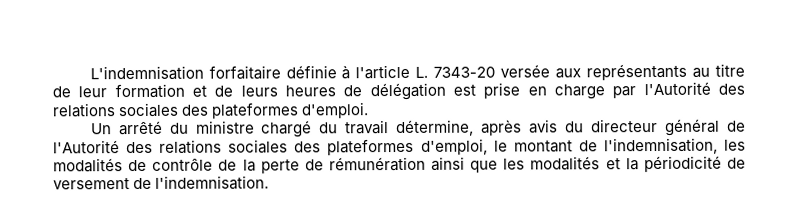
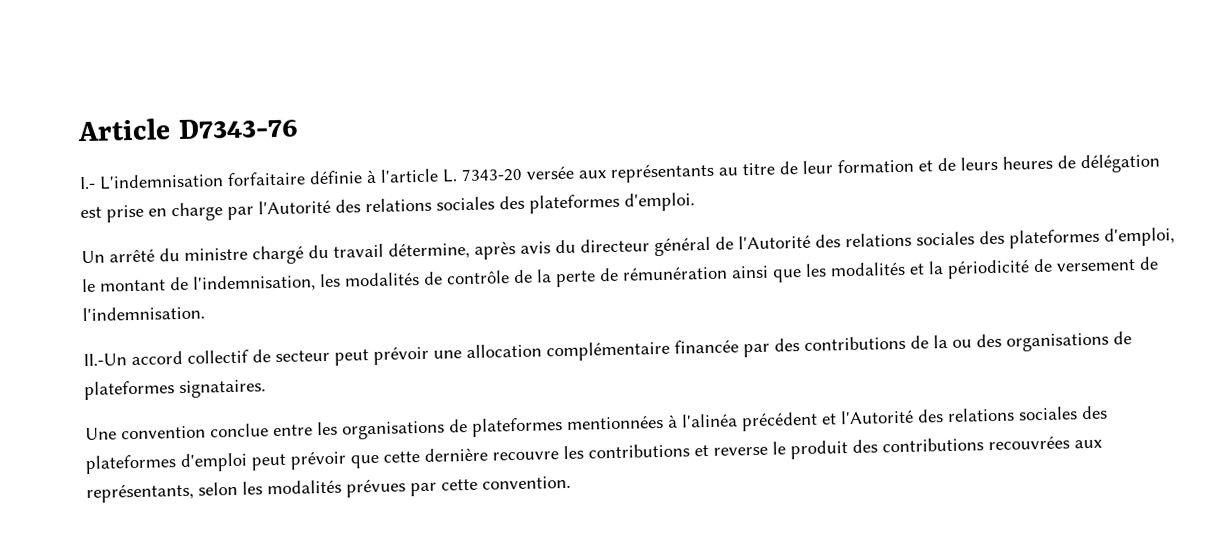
- L'indemnisation forfaitaire définie à l'article L. 7343-20 versée aux représentants au titre de leur formation et de leurs heures de délégation est prise en charge par l'Autorité des relations sociales des plateformes d'emploi.
+ Article D7343-76
+ I.- L'indemnisation forfaitaire définie à l'article L. 7343-20 versée aux représentants au titre de leur formation et de leurs heures de délégation est prise en charge par l'Autorité des relations sociales des plateformes d'emploi.
+ II.-Un accord collectif de secteur peut prévoir une allocation complémentaire financée par des contributions de la ou des organisations de plateformes signataires.
+ Une convention conclue entre les organisations de plateformes mentionnées à l'alinéa précédent et l'Autorité des relations sociales des plateformes d'emploi peut prévoir que cette dernière recouvre les contributions et reverse le produit des contributions recouvrées aux représentants, selon les modalités prévues par cette convention.

